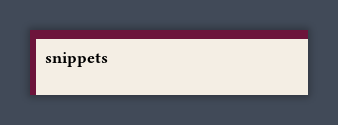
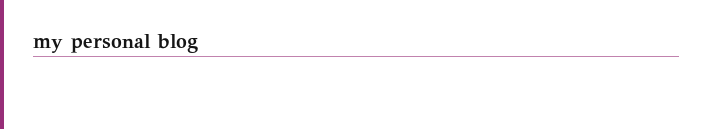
- snippets
+ my personal blog

